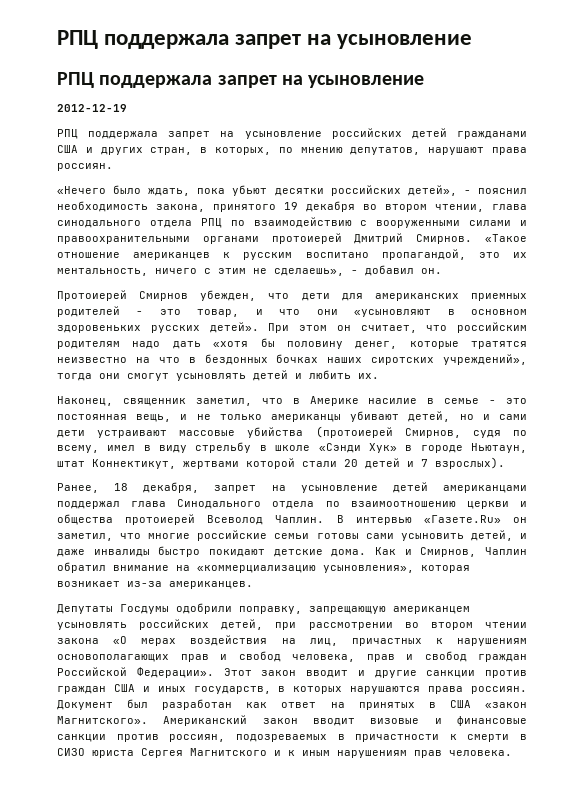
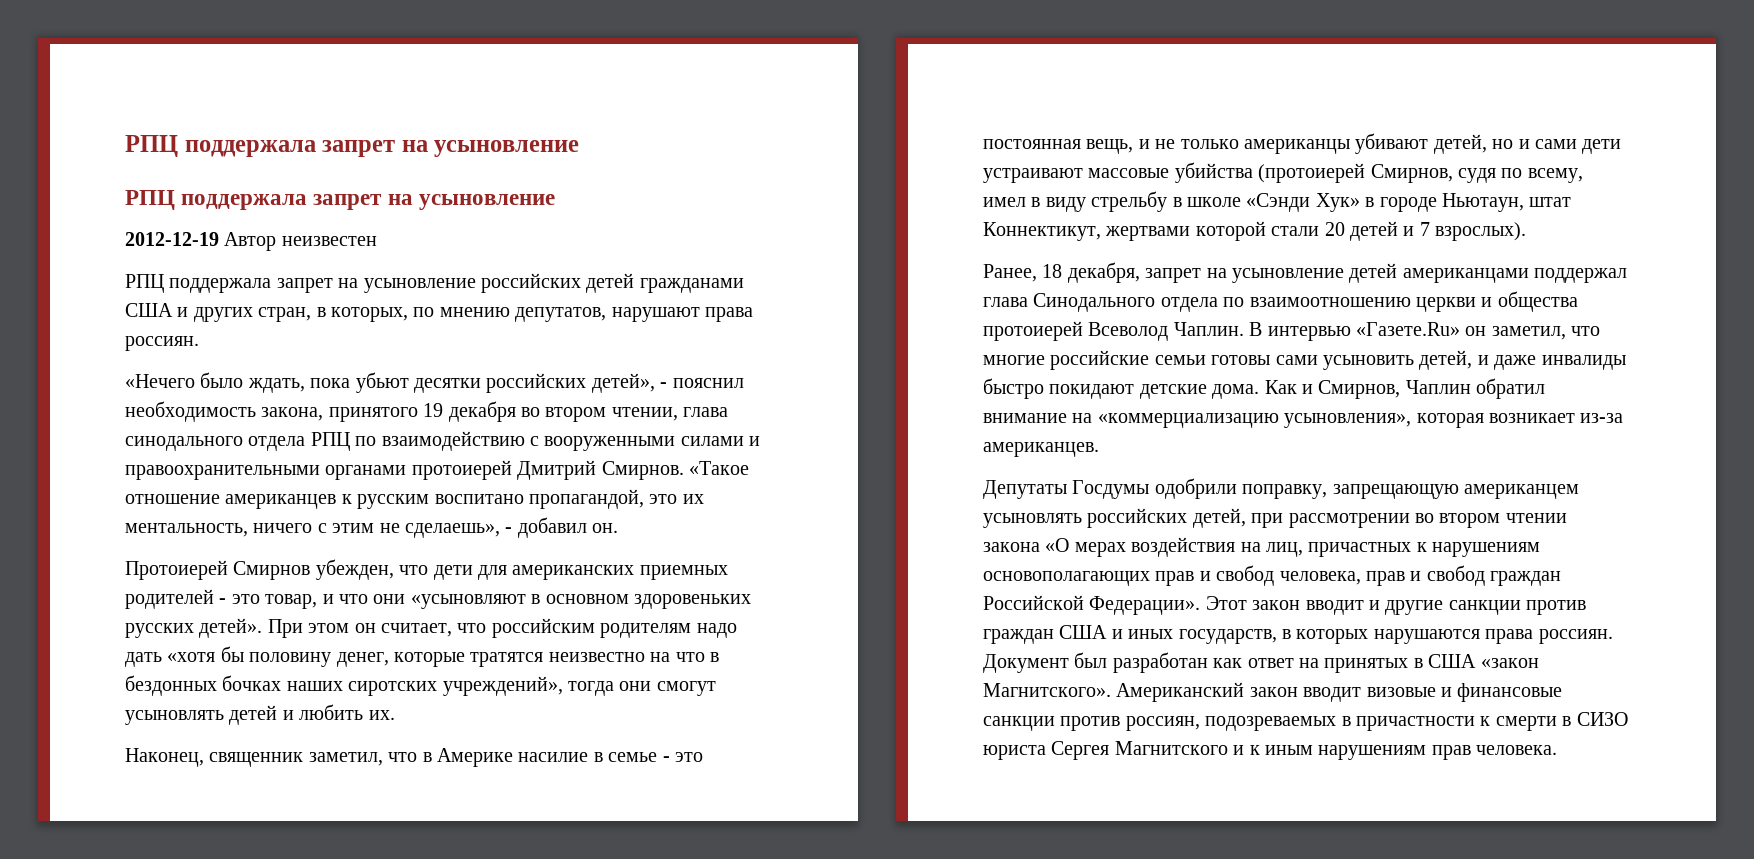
- 2012-12-19
+ 2012-12-19 Автор неизвестен

